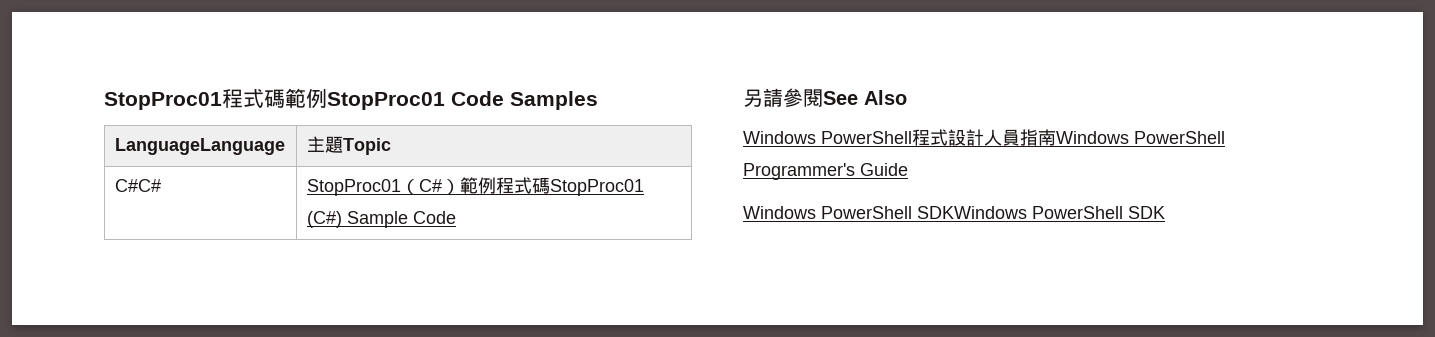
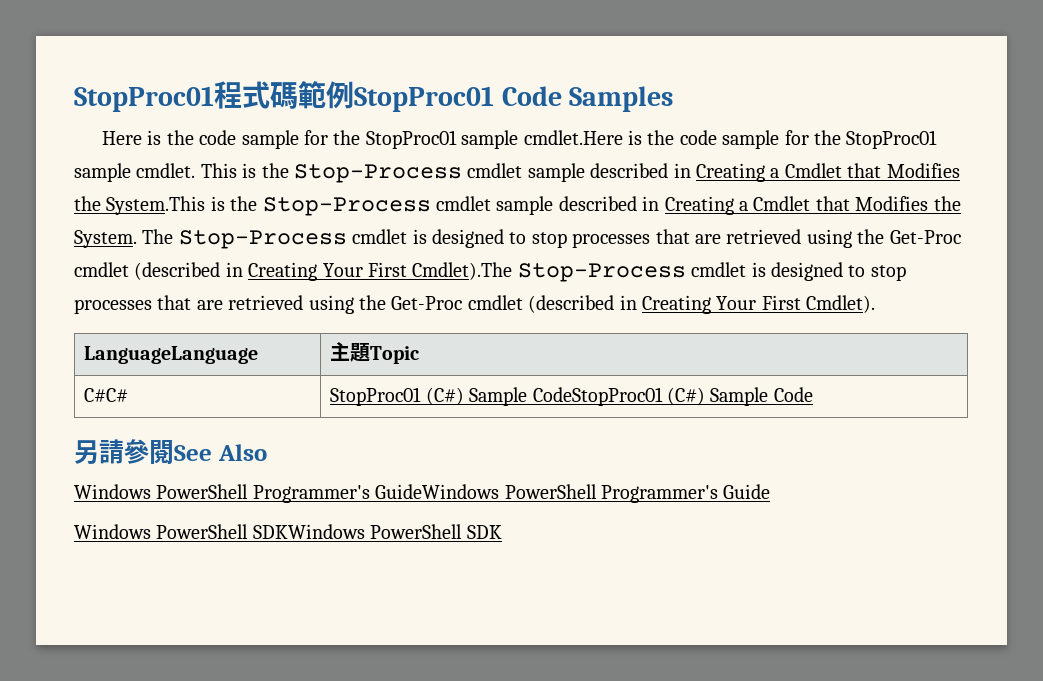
+ Here is the code sample for the StopProc01 sample cmdlet.Here is the code sample for the StopProc01 sample cmdlet. This is the Stop-Process cmdlet sample described in Creating a Cmdlet that Modifies the System.This is the Stop-Process cmdlet sample described in Creating a Cmdlet that Modifies the System. The Stop-Process cmdlet is designed to stop processes that are retrieved using the Get-Proc cmdlet (described in Creating Your First Cmdlet).The Stop-Process cmdlet is designed to stop processes that are retrieved using the Get-Proc cmdlet (described in Creating Your First Cmdlet).
- C#C# | StopProc01（C#）範例程式碼StopProc01 (C#) Sample Code
+ C#C# | StopProc01 (C#) Sample CodeStopProc01 (C#) Sample Code
- Windows PowerShell程式設計人員指南Windows PowerShell Programmer's Guide
+ Windows PowerShell Programmer's GuideWindows PowerShell Programmer's Guide

